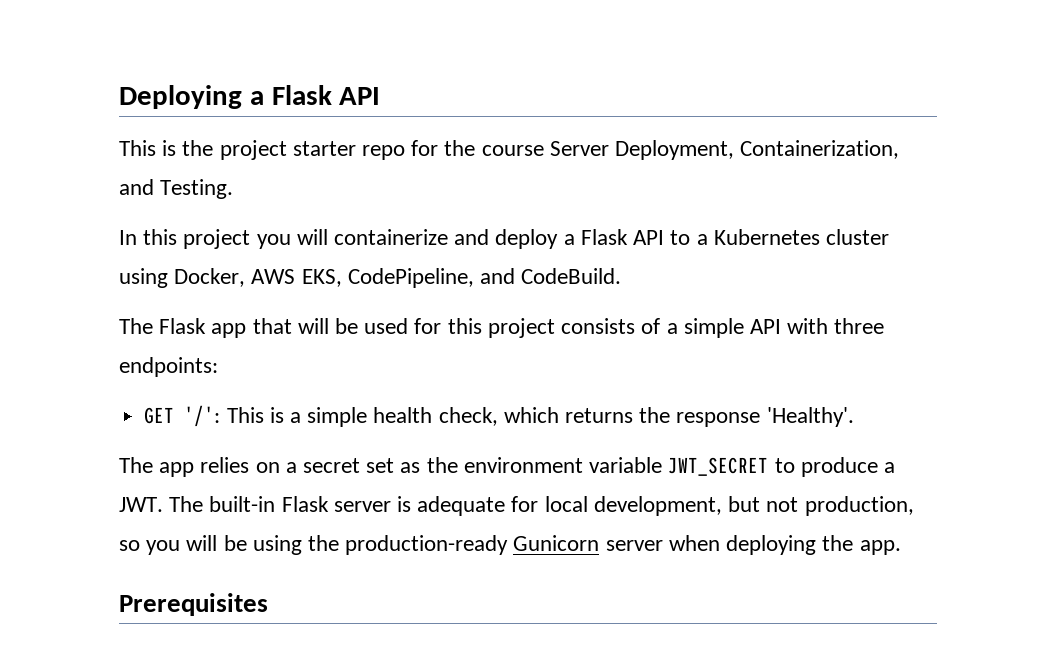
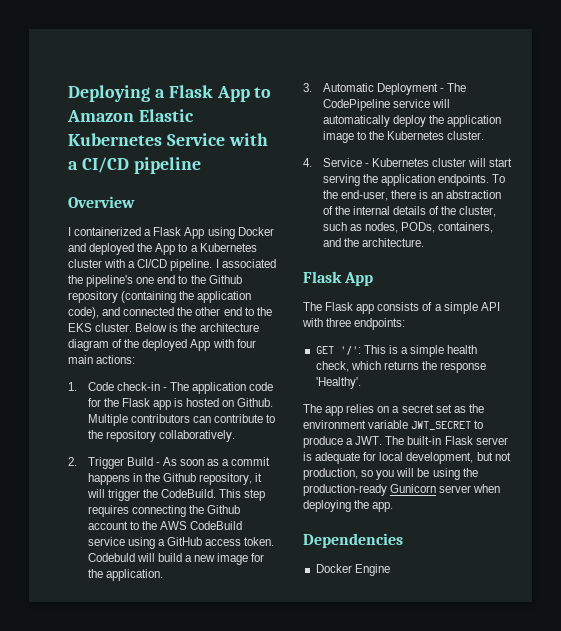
- Deploying a Flask API
- This is the project starter repo for the course Server Deployment, Containerization, and Testing.
- In this project you will containerize and deploy a Flask API to a Kubernetes cluster using Docker, AWS EKS, CodePipeline, and CodeBuild.
- The Flask app that will be used for this project consists of a simple API with three endpoints:
+ Deploying a Flask App to Amazon Elastic Kubernetes Service with a CI/CD pipeline
+ Overview
+ I containerized a Flask App using Docker and deployed the App to a Kubernetes cluster with a CI/CD pipeline. I associated the pipeline's one end to the Github repository (containing the application code), and connected the other end to the EKS cluster. Below is the architecture diagram of the deployed App with four main actions:
+ 1. Code check-in - The application code for the Flask app is hosted on Github. Multiple contributors can contribute to the repository collaboratively.
+ 2. Trigger Build - As soon as a commit happens in the Github repository, it will trigger the CodeBuild. This step requires connecting the Github account to the AWS CodeBuild service using a GitHub access token. Codebuld will build a new image for the application.
+ 3. Automatic Deployment - The CodePipeline service will automatically deploy the application image to the Kubernetes cluster.
+ 4. Service - Kubernetes cluster will start serving the application endpoints. To the end-user, there is an abstraction of the internal details of the cluster, such as nodes, PODs, containers, and the architecture.
+ Flask App
+ The Flask app consists of a simple API with three endpoints:
- Prerequisites
+ Dependencies
+ Docker Engine

